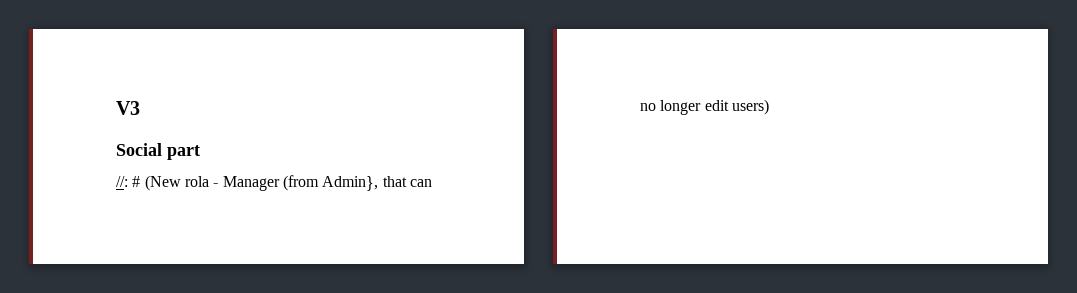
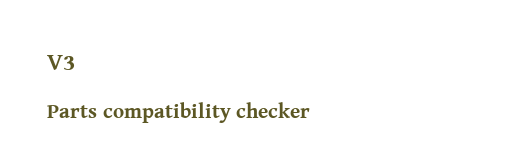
- Social part
- //: # (New rola - Manager (from Admin}, that can no longer edit users)
+ Parts compatibility checker

